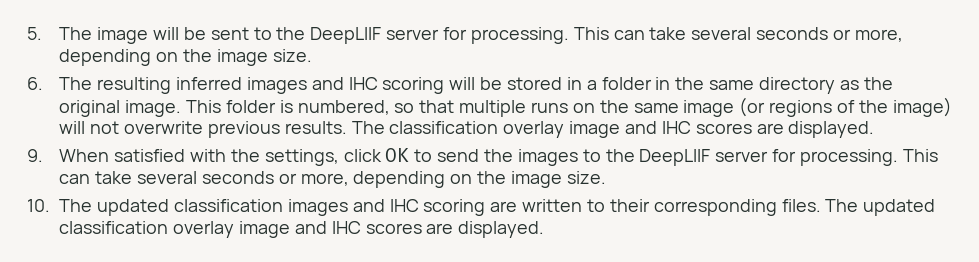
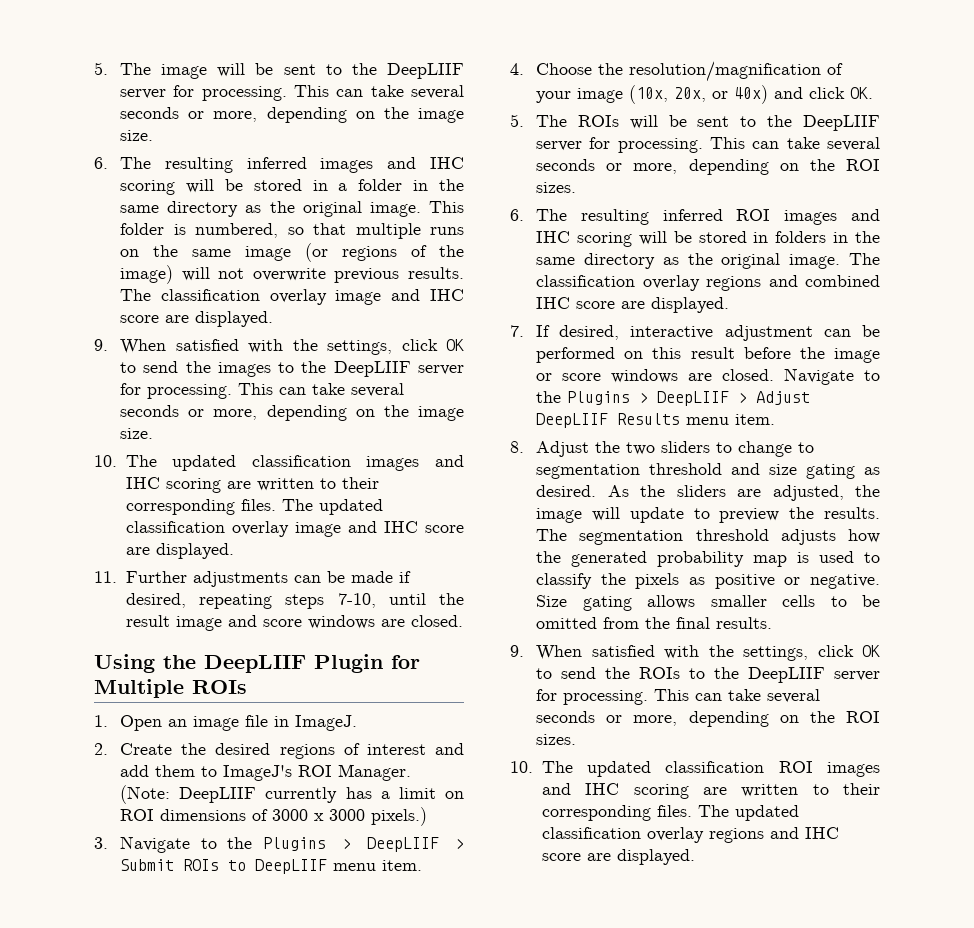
- The classification overlay image and IHC scores are displayed.
+ The classification overlay image and IHC score are displayed.
- The updated classification overlay image and IHC scores are displayed.
+ The updated classification overlay image and IHC score are displayed.
+ 11. Further adjustments can be made if desired, repeating steps 7-10, until the result image and score windows are closed.
+ Using the DeepLIIF Plugin for Multiple ROIs
+ 1. Open an image file in ImageJ.
+ 2. Create the desired regions of interest and add them to ImageJ's ROI Manager. (Note: DeepLIIF currently has a limit on ROI dimensions of 3000 x 3000 pixels.)
+ 3. Navigate to the Plugins > DeepLIIF > Submit ROIs to DeepLIIF menu item.
+ 4. Choose the resolution/magnification of your image (10x, 20x, or 40x) and click OK.
+ 5. The ROIs will be sent to the DeepLIIF server for processing. This can take several seconds or more, depending on the ROI sizes.
+ 6. The resulting inferred ROI images and IHC scoring will be stored in folders in the same directory as the original image. The classification overlay regions and combined IHC score are displayed.
+ 7. If desired, interactive adjustment can be performed on this result before the image or score windows are closed. Navigate to the Plugins > DeepLIIF > Adjust DeepLIIF Results menu item.
+ 8. Adjust the two sliders to change to segmentation threshold and size gating as desired. As the sliders are adjusted, the image will update to preview the results. The segmentation threshold adjusts how the generated probability map is used to classify the pixels as positive or negative. Size gating allows smaller cells to be omitted from the final results.
+ 9. When satisfied with the settings, click OK to send the ROIs to the DeepLIIF server for processing. This can take several seconds or more, depending on the ROI sizes.
+ 10. The updated classification ROI images and IHC scoring are written to their corresponding files. The updated classification overlay regions and IHC score are displayed.

